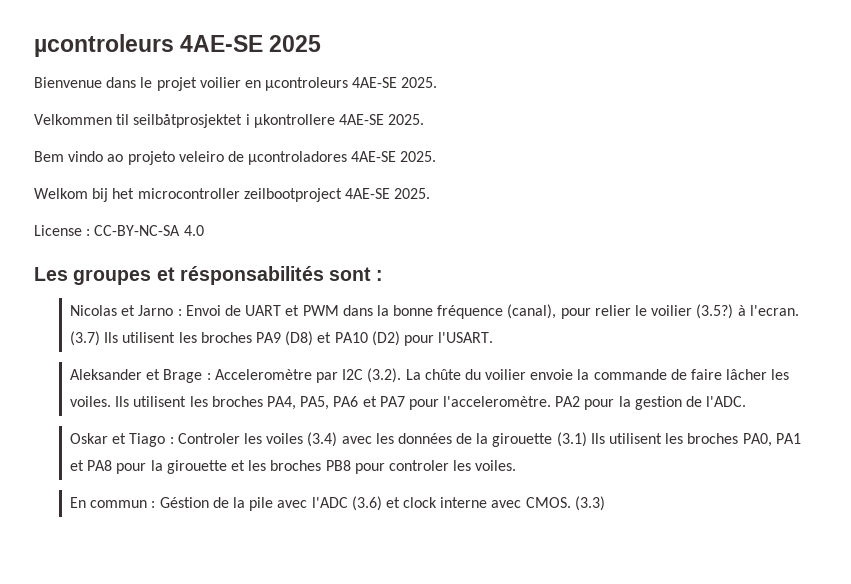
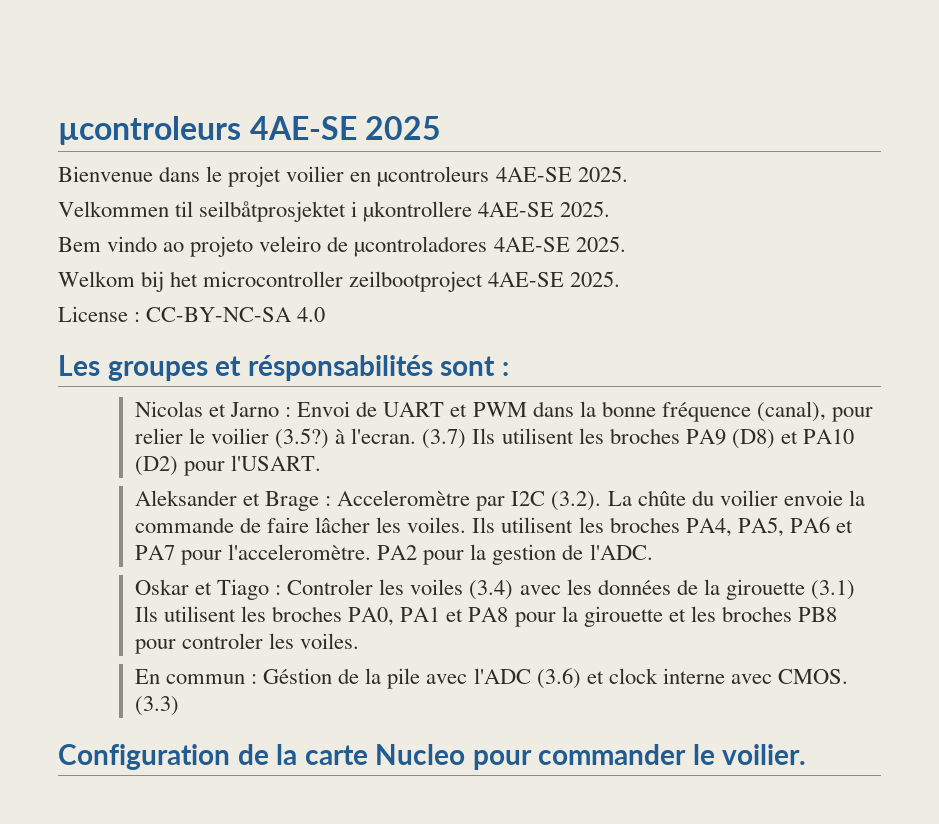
+ Configuration de la carte Nucleo pour commander le voilier.

